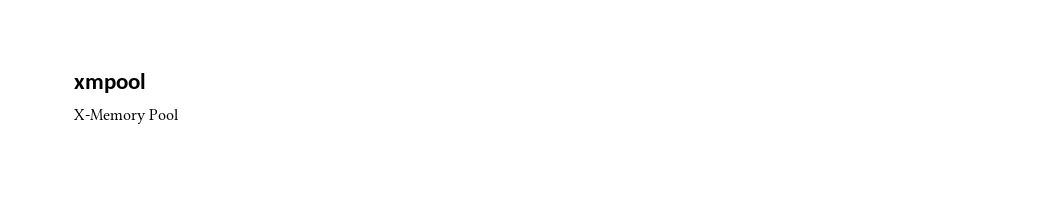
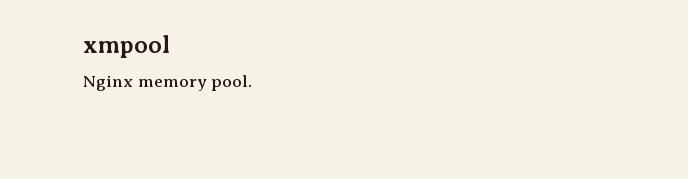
- X-Memory Pool
+ Nginx memory pool.

